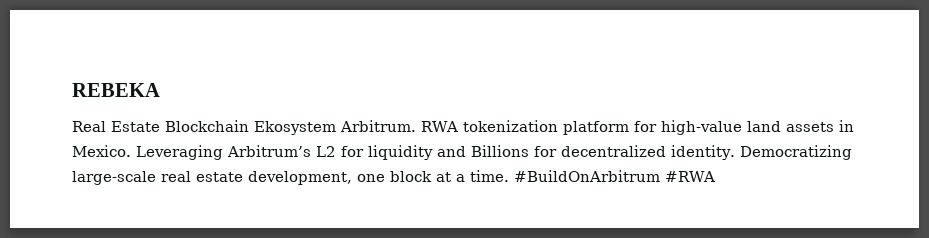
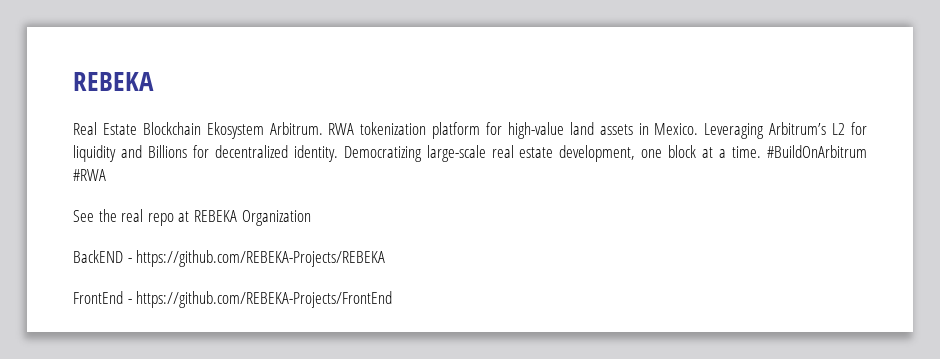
+ See the real repo at REBEKA Organization
+ BackEND - https://github.com/REBEKA-Projects/REBEKA
+ FrontEnd - https://github.com/REBEKA-Projects/FrontEnd

